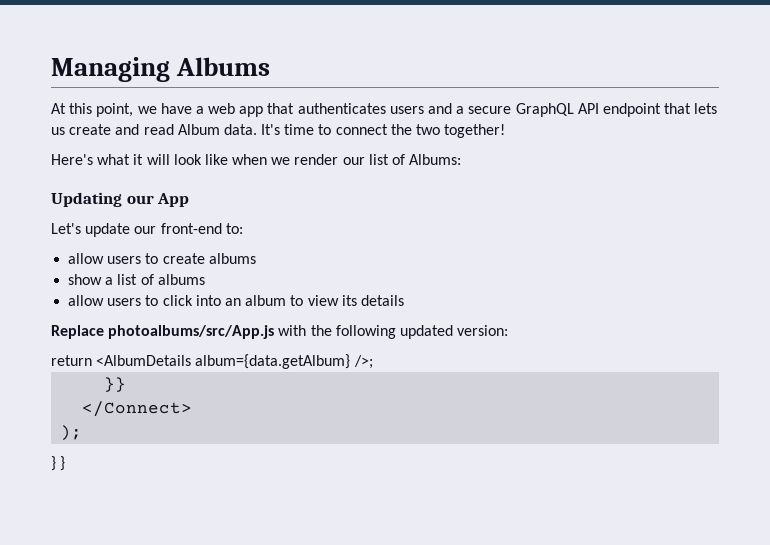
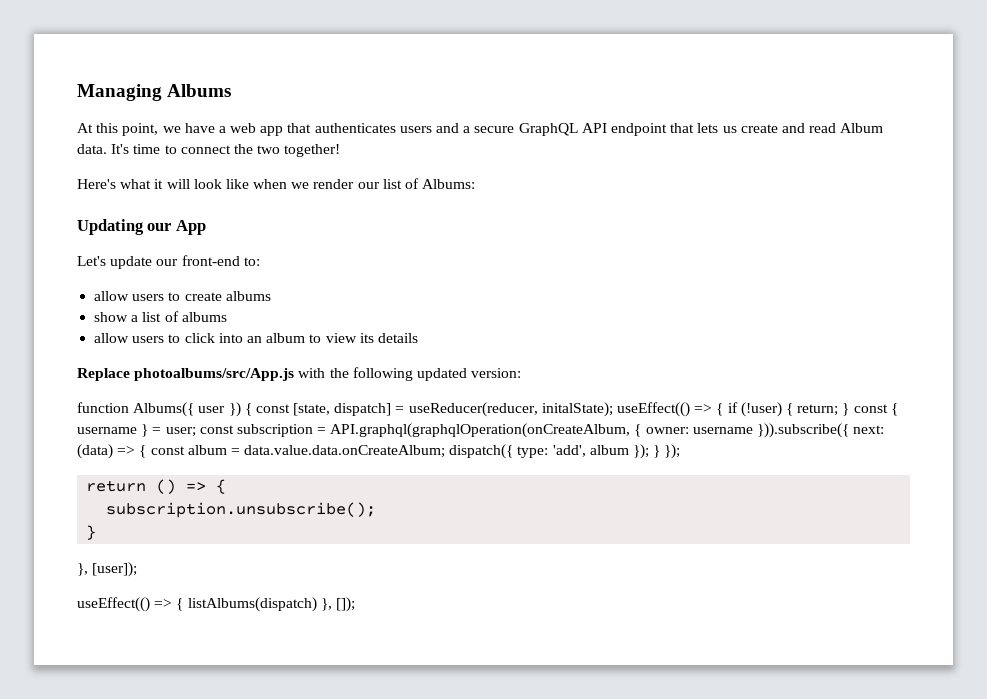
- return <AlbumDetails album={data.getAlbum} />;
- }}
- </Connect>
- );
- } }
+ function Albums({ user }) { const [state, dispatch] = useReducer(reducer, initalState); useEffect(() => { if (!user) { return; } const { username } = user; const subscription = API.graphql(graphqlOperation(onCreateAlbum, { owner: username })).subscribe({ next: (data) => { const album = data.value.data.onCreateAlbum; dispatch({ type: 'add', album }); } });
+ return () => {
+ subscription.unsubscribe();
+ }
+ }, [user]);
+ useEffect(() => { listAlbums(dispatch) }, []);

